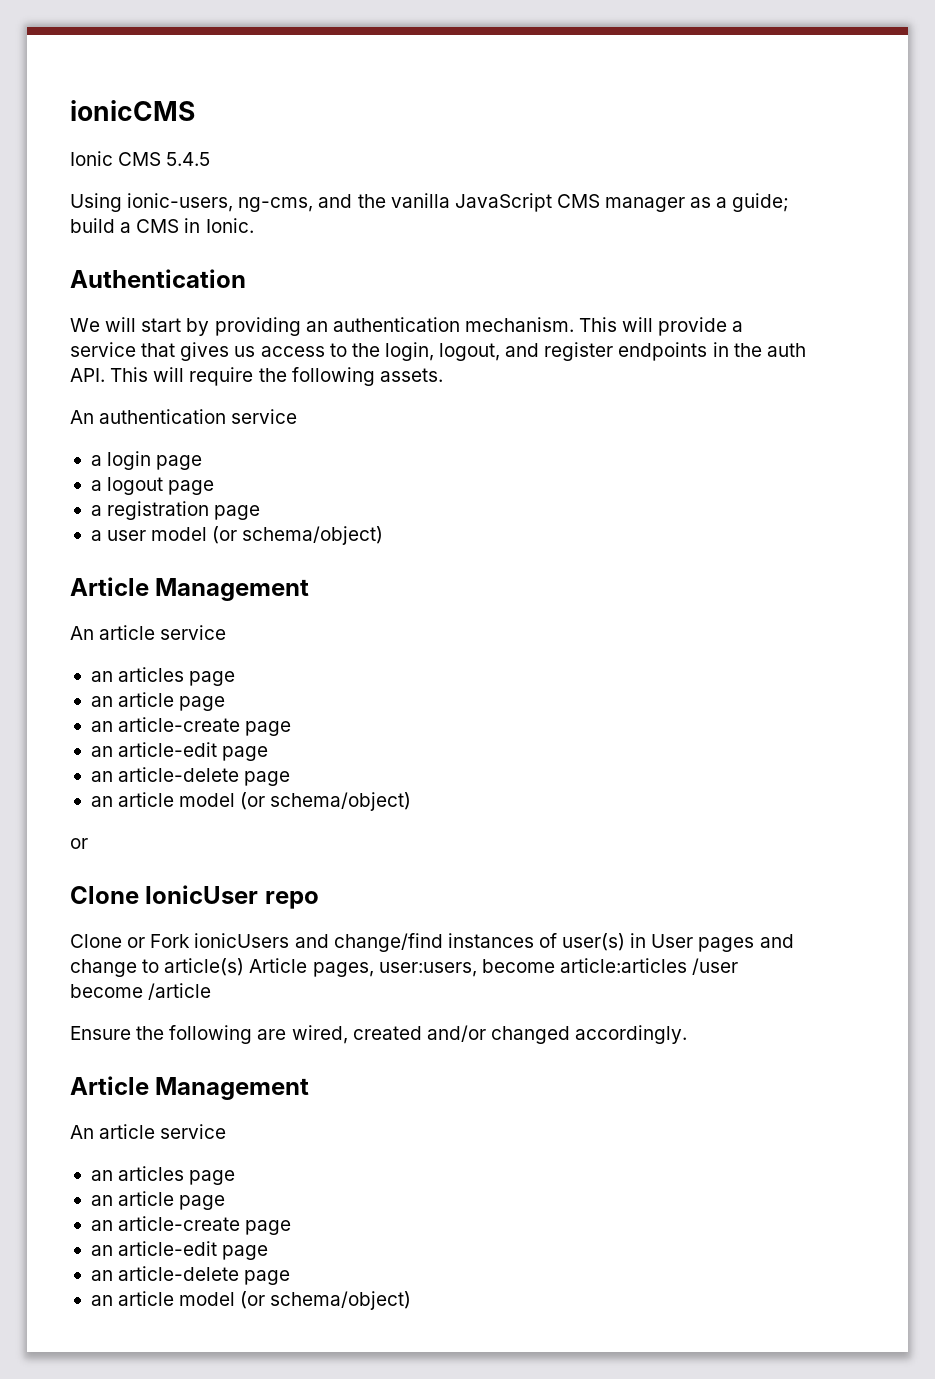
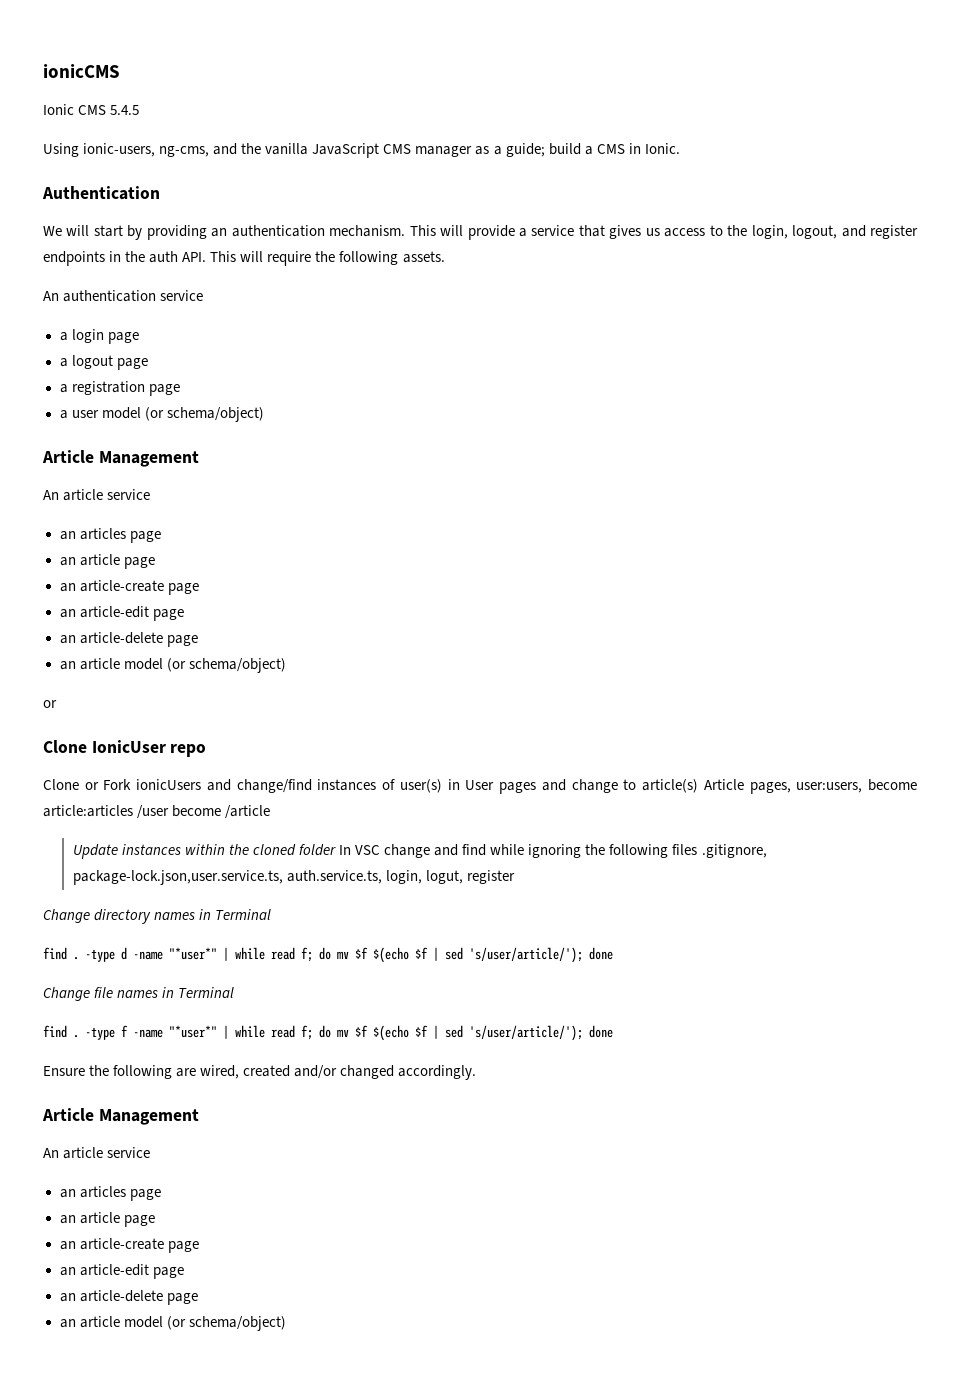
+ Update instances within the cloned folder In VSC change and find while ignoring the following files .gitignore, package-lock.json,user.service.ts, auth.service.ts, login, logut, register
+ Change directory names in Terminal
+ find . -type d -name "*user*" | while read f; do mv $f $(echo $f | sed 's/user/article/'); done
+ Change file names in Terminal
+ find . -type f -name "*user*" | while read f; do mv $f $(echo $f | sed 's/user/article/'); done

